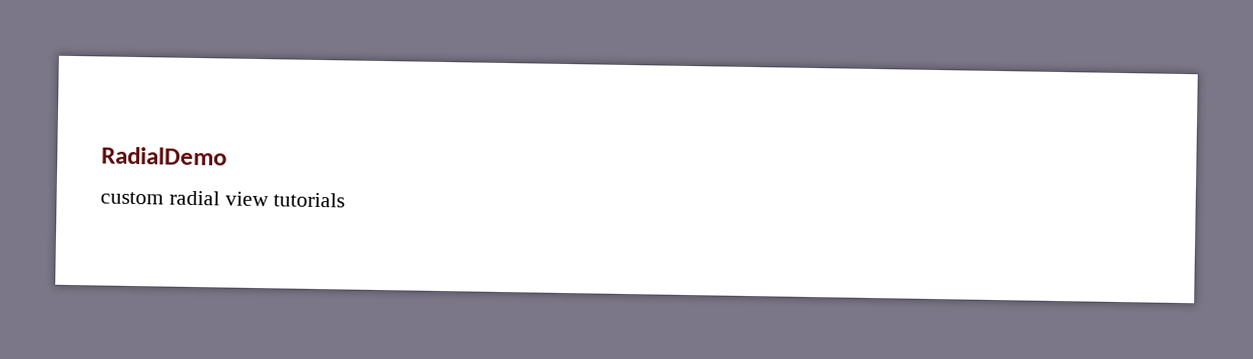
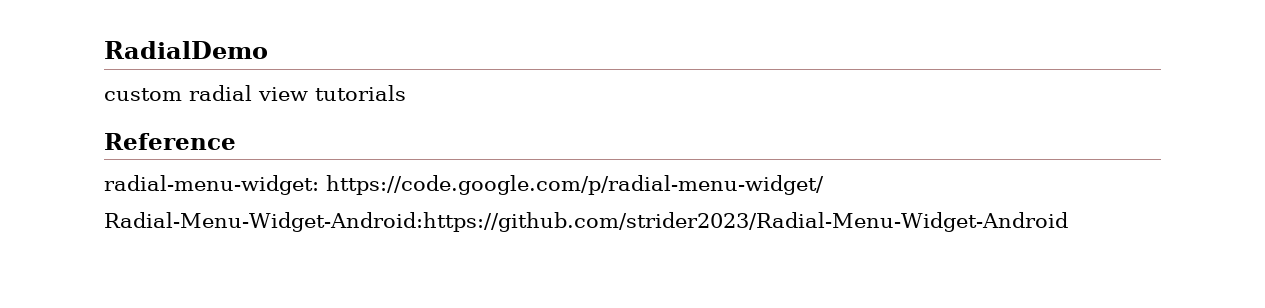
+ Reference
+ radial-menu-widget: https://code.google.com/p/radial-menu-widget/
+ Radial-Menu-Widget-Android:https://github.com/strider2023/Radial-Menu-Widget-Android

